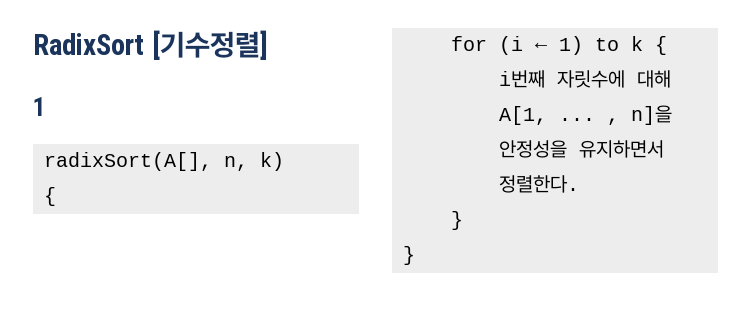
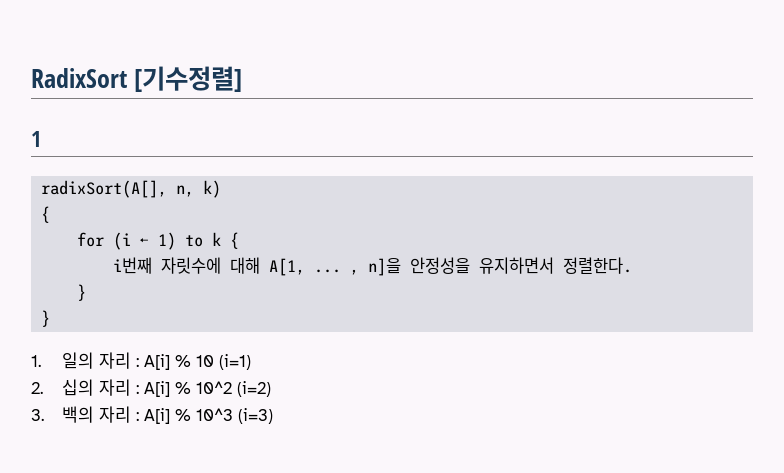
+ 1. 일의 자리 : A[i] % 10 (i=1)
+ 2. 십의 자리 : A[i] % 10^2 (i=2)
+ 3. 백의 자리 : A[i] % 10^3 (i=3)

